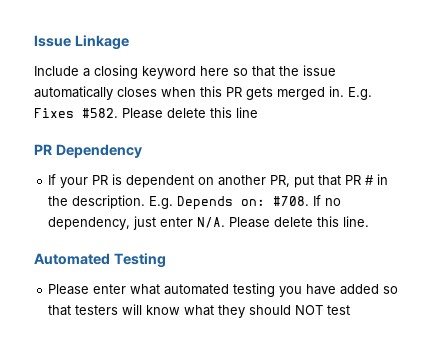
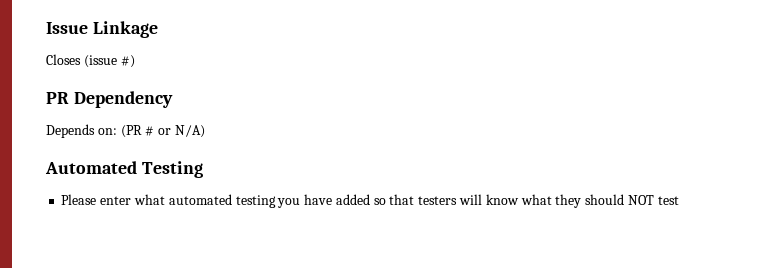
- Include a closing keyword here so that the issue automatically closes when this PR gets merged in. E.g. Fixes #582. Please delete this line
+ Closes (issue #)
  PR Dependency
- If your PR is dependent on another PR, put that PR # in the description. E.g. Depends on: #708. If no dependency, just enter N/A. Please delete this line.
+ Depends on: (PR # or N/A)

